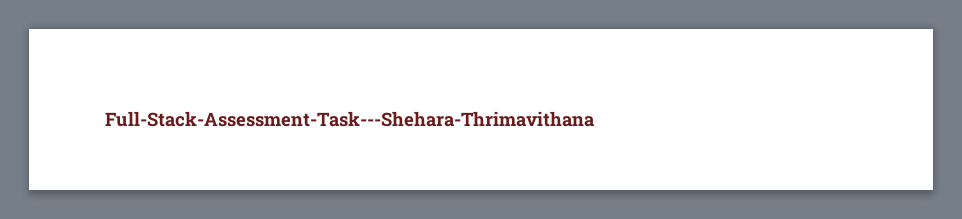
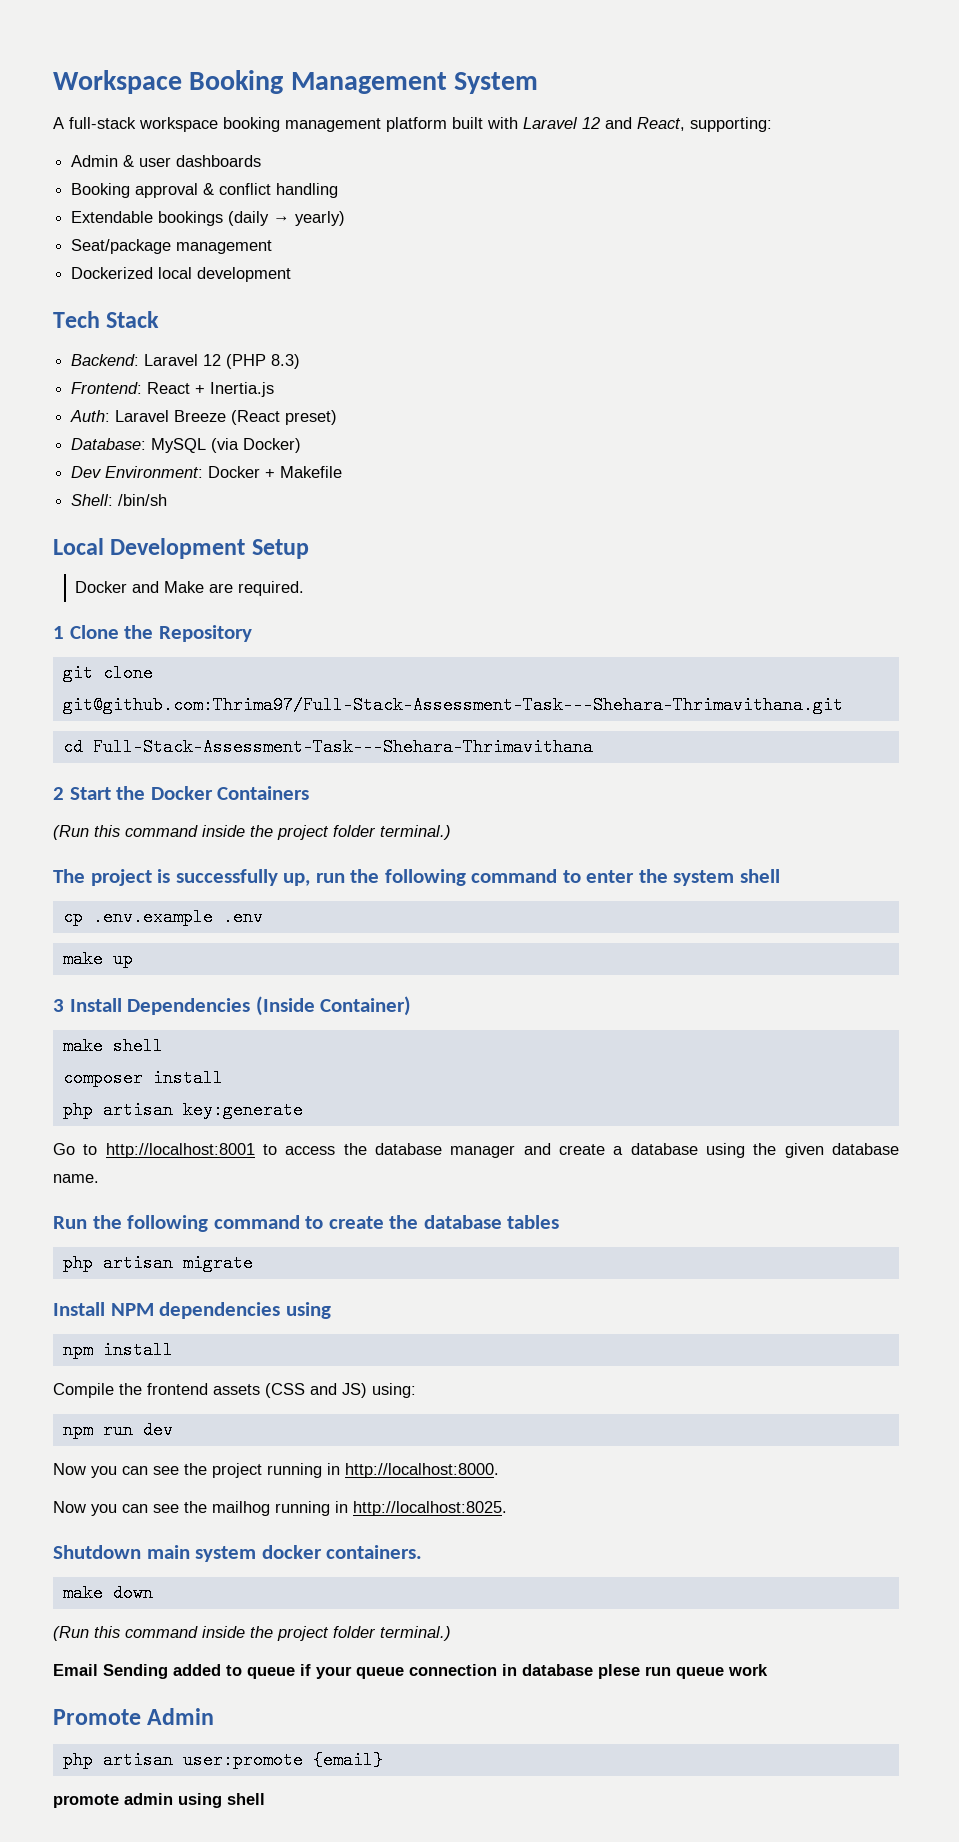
- Full-Stack-Assessment-Task---Shehara-Thrimavithana
+ Workspace Booking Management System
+ A full-stack workspace booking management platform built with Laravel 12 and React, supporting:
+ Admin & user dashboards
+ Booking approval & conflict handling
+ Extendable bookings (daily → yearly)
+ Seat/package management
+ Dockerized local development
+ Tech Stack
+ Backend: Laravel 12 (PHP 8.3)
+ Frontend: React + Inertia.js
+ Auth: Laravel Breeze (React preset)
+ Database: MySQL (via Docker)
+ Dev Environment: Docker + Makefile
+ Shell: /bin/sh
+ Local Development Setup
+ Docker and Make are required.
+ 1 Clone the Repository
+ git clone git@github.com:Thrima97/Full-Stack-Assessment-Task---Shehara-Thrimavithana.git
+ cd Full-Stack-Assessment-Task---Shehara-Thrimavithana
+ 2 Start the Docker Containers
+ (Run this command inside the project folder terminal.)
+ The project is successfully up, run the following command to enter the system shell
+ cp .env.example .env
+ make up
+ 3 Install Dependencies (Inside Container)
+ make shell
+ composer install
+ php artisan key:generate
+ Go to http://localhost:8001 to access the database manager and create a database using the given database name.
+ Run the following command to create the database tables
+ php artisan migrate
+ Install NPM dependencies using
+ npm install
+ Compile the frontend assets (CSS and JS) using:
+ npm run dev
+ Now you can see the project running in http://localhost:8000.
+ Now you can see the mailhog running in http://localhost:8025.
+ Shutdown main system docker containers.
+ make down
+ (Run this command inside the project folder terminal.)
+ Email Sending added to queue if your queue connection in database plese run queue work
+ Promote Admin
+ php artisan user:promote {email}
+ promote admin using shell

